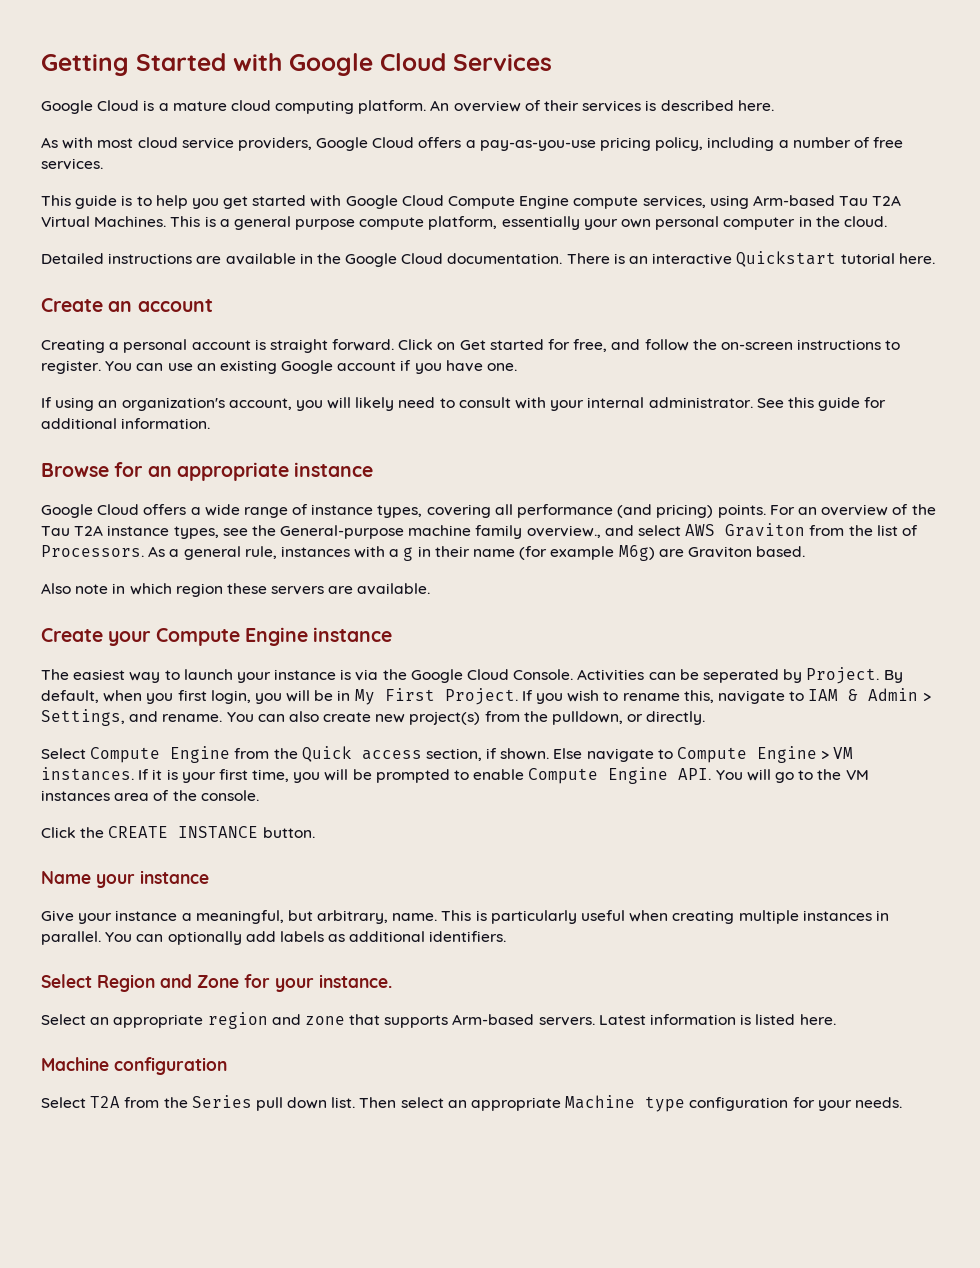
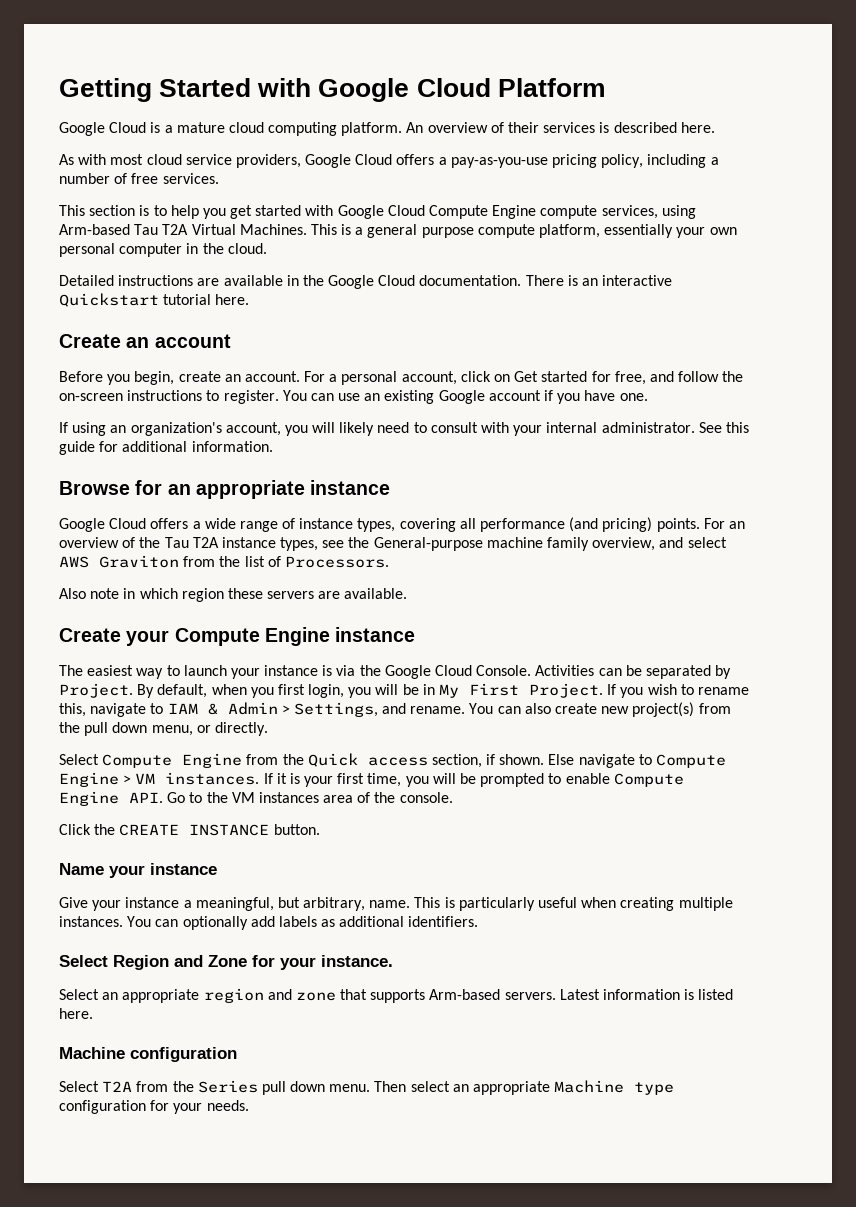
- Getting Started with Google Cloud Services
+ Getting Started with Google Cloud Platform
- This guide is to help you get started with Google Cloud Compute Engine compute services, using Arm-based Tau T2A Virtual Machines.
+ This section is to help you get started with Google Cloud Compute Engine compute services, using Arm-based Tau T2A Virtual Machines.
- Creating a personal account is straight forward. Click on Get started for free, and follow the on-screen instructions to register.
+ Before you begin, create an account. For a personal account, click on Get started for free, and follow the on-screen instructions to register.
- For an overview of the Tau T2A instance types, see the General-purpose machine family overview., and select AWS Graviton from the list of Processors. As a general rule, instances with a g in their name (for example M6g) are Graviton based.
+ For an overview of the Tau T2A instance types, see the General-purpose machine family overview, and select AWS Graviton from the list of Processors.
- Activities can be seperated by Project.
+ Activities can be separated by Project.
- You can also create new project(s) from the pulldown, or directly.
+ You can also create new project(s) from the pull down menu, or directly.
- If it is your first time, you will be prompted to enable Compute Engine API. You will go to the VM instances area of the console.
+ If it is your first time, you will be prompted to enable Compute Engine API. Go to the VM instances area of the console.
- This is particularly useful when creating multiple instances in parallel.
+ This is particularly useful when creating multiple instances.
- Select T2A from the Series pull down list.
+ Select T2A from the Series pull down menu.

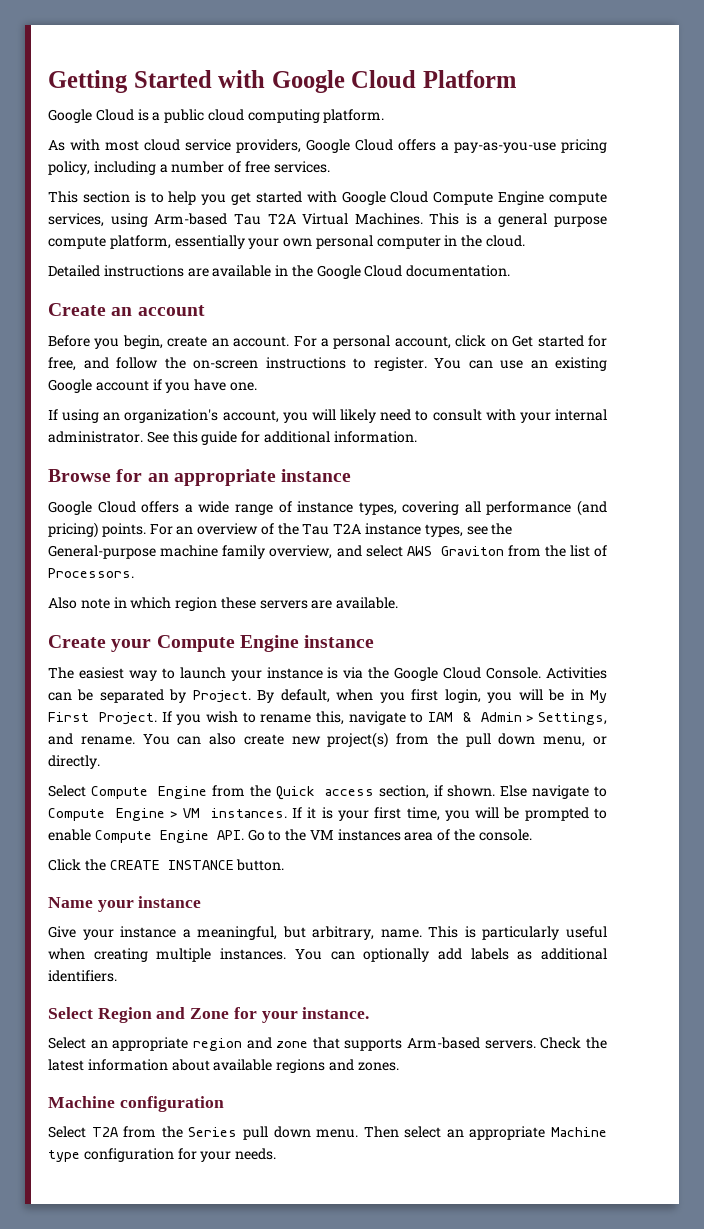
- Google Cloud is a mature cloud computing platform. An overview of their services is described here.
+ Google Cloud is a public cloud computing platform.
- There is an interactive Quickstart tutorial here.
- Latest information is listed here.
+ Check the latest information about available regions and zones.

